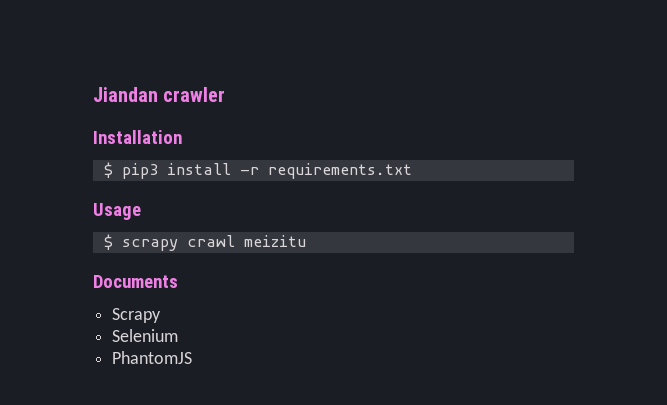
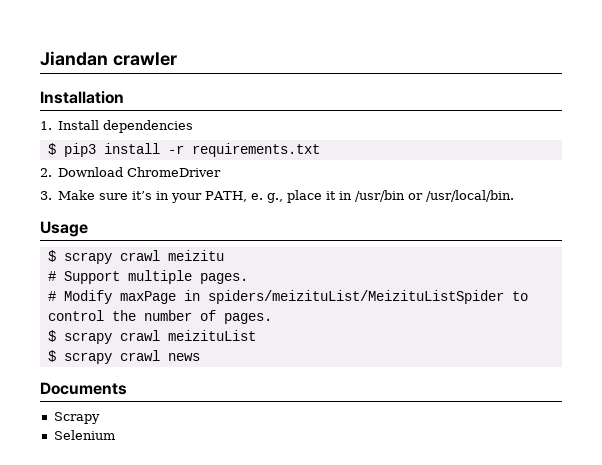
+ 1. Install dependencies
+ 2. Download ChromeDriver
+ 3. Make sure it’s in your PATH, e. g., place it in /usr/bin or /usr/local/bin.
+ # Support multiple pages.
+ # Modify maxPage in spiders/meizituList/MeizituListSpider to control the number of pages.
+ $ scrapy crawl meizituList
+ $ scrapy crawl news
- PhantomJS

